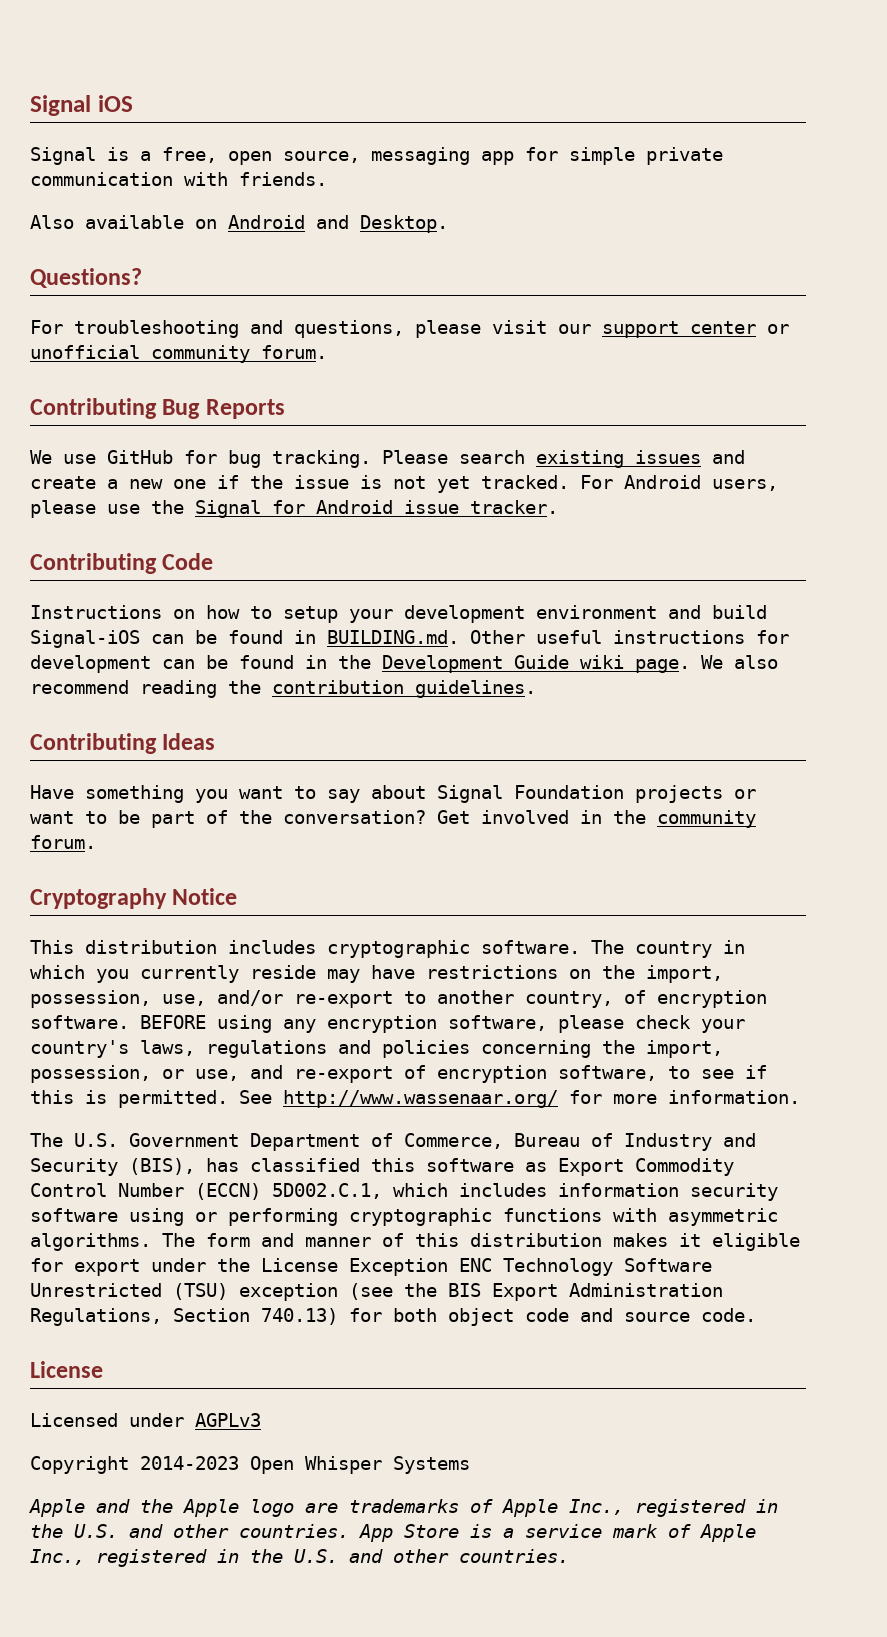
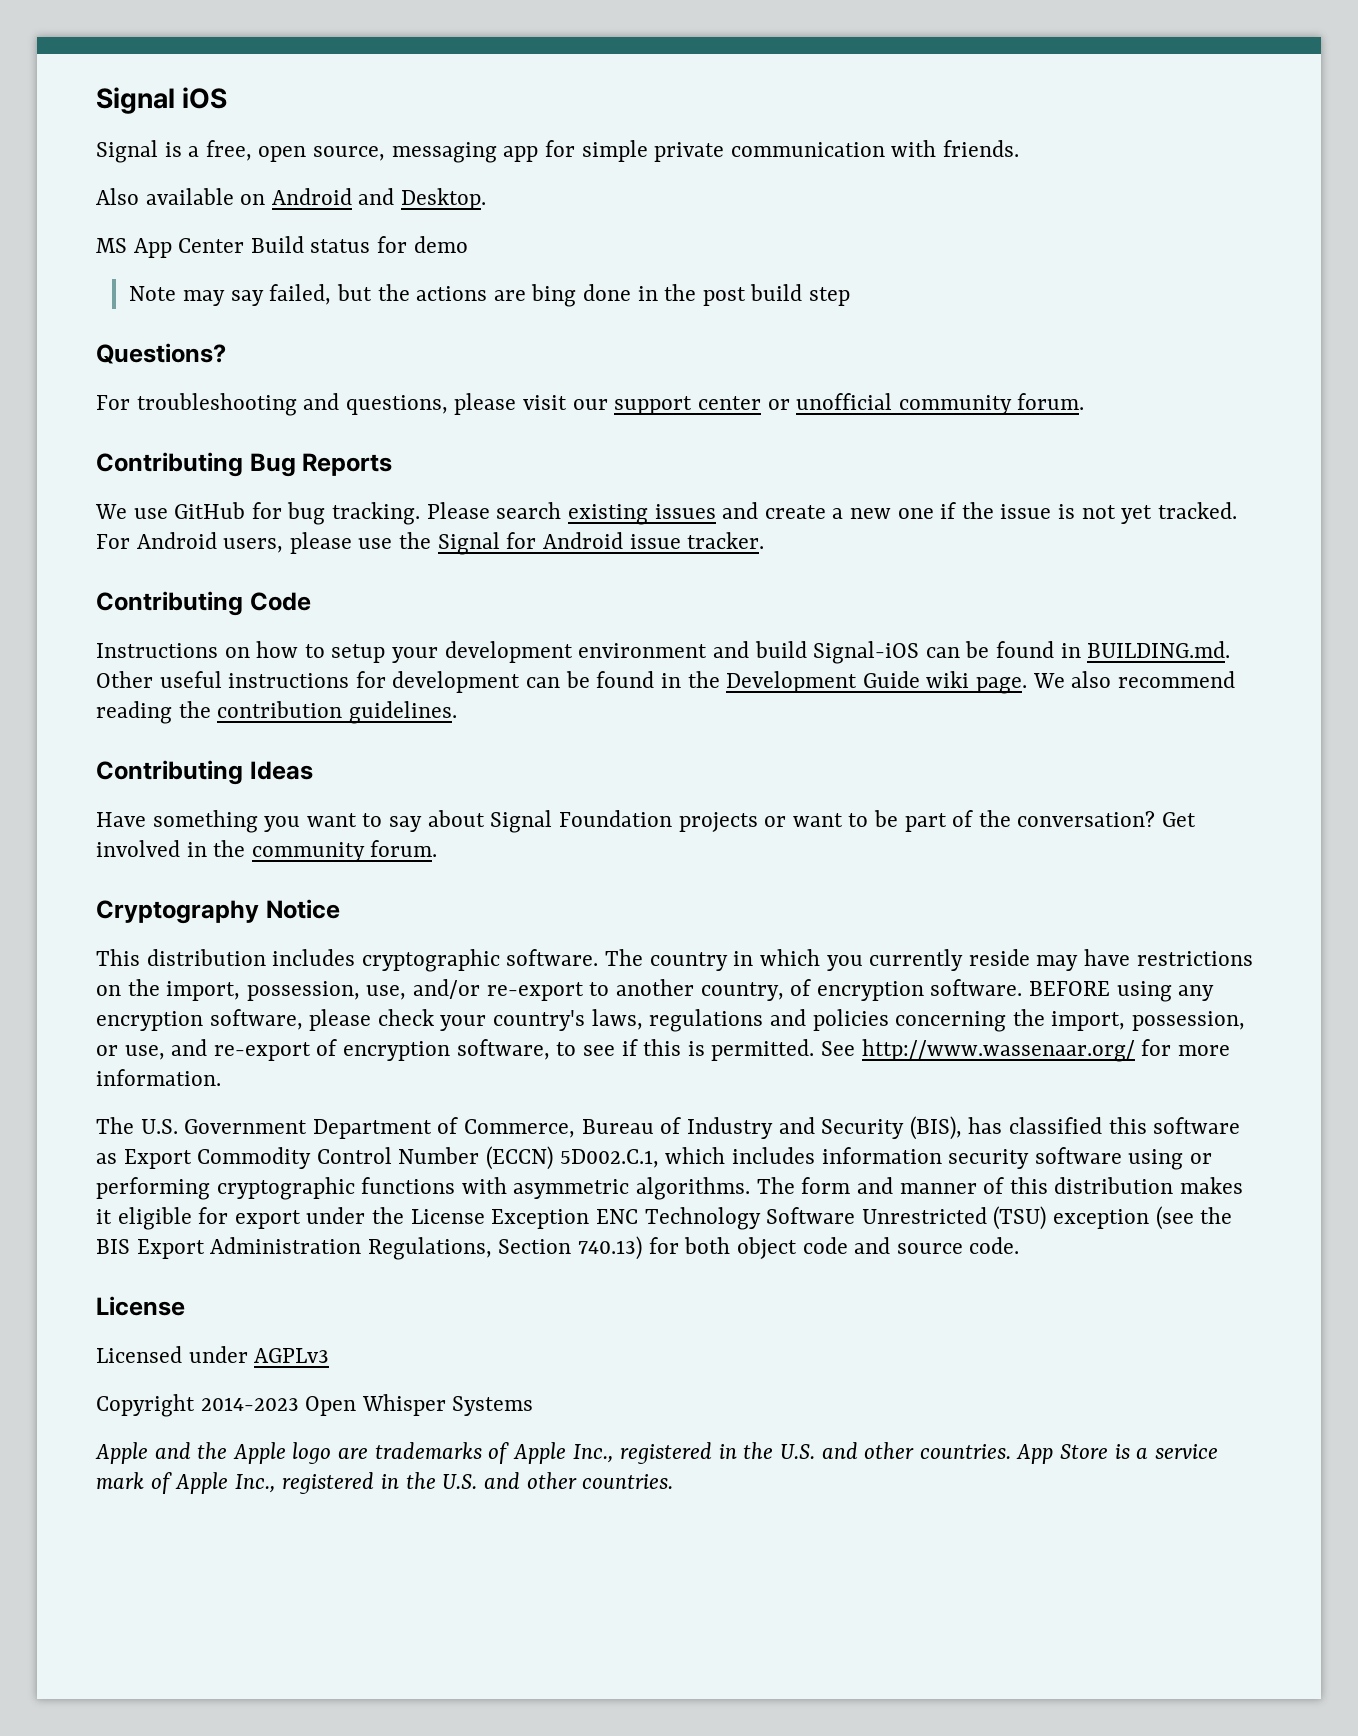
+ MS App Center Build status for demo
+ Note may say failed, but the actions are bing done in the post build step

